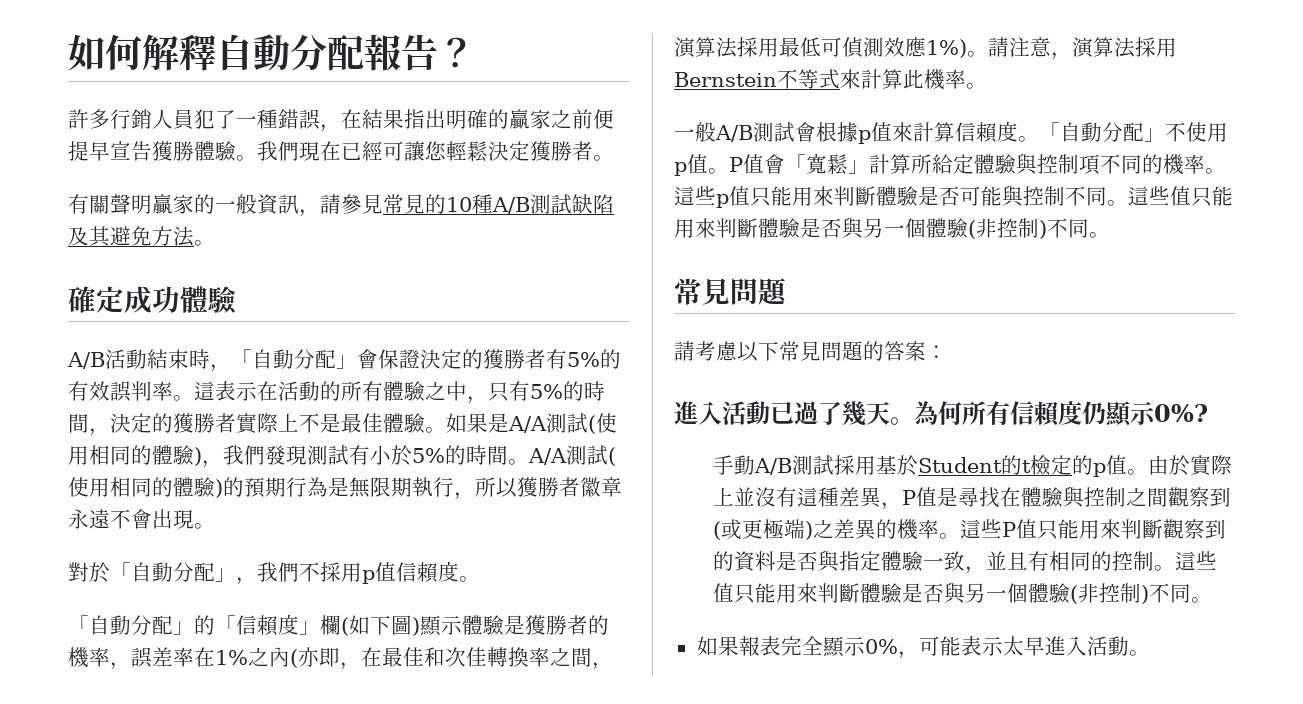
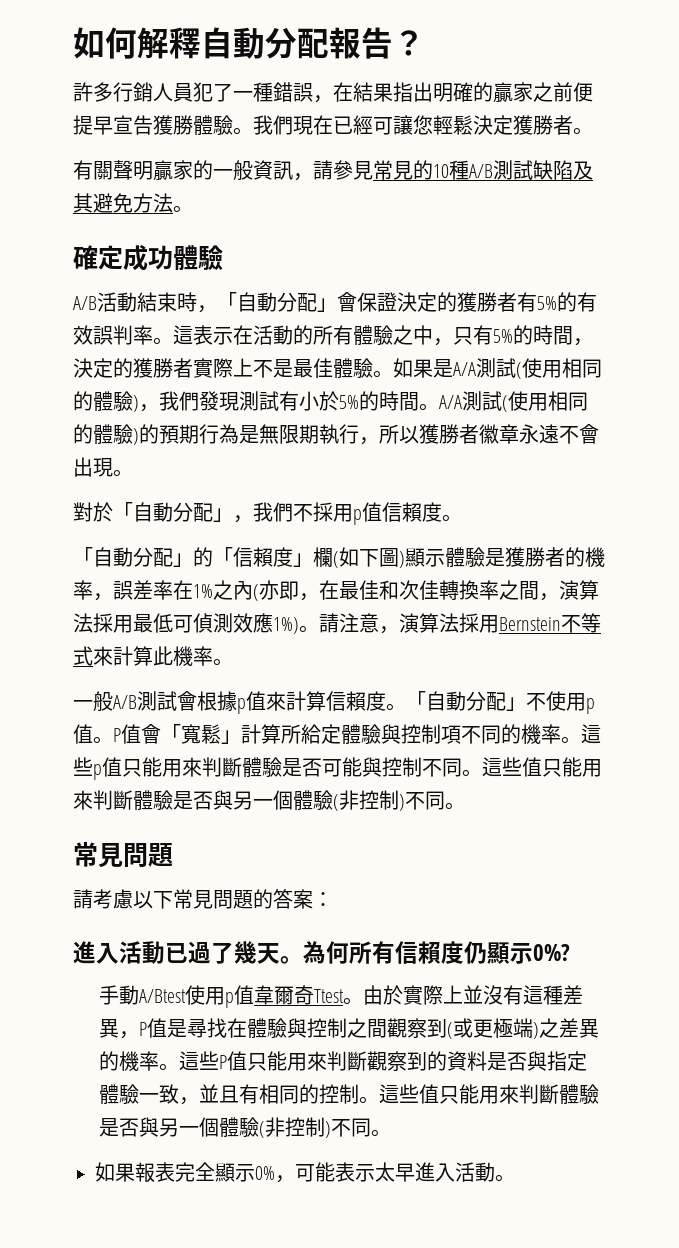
- 手動A/B測試採用基於Student的t檢定的p值。
+ 手動A/Btest使用p值韋爾奇Ttest。

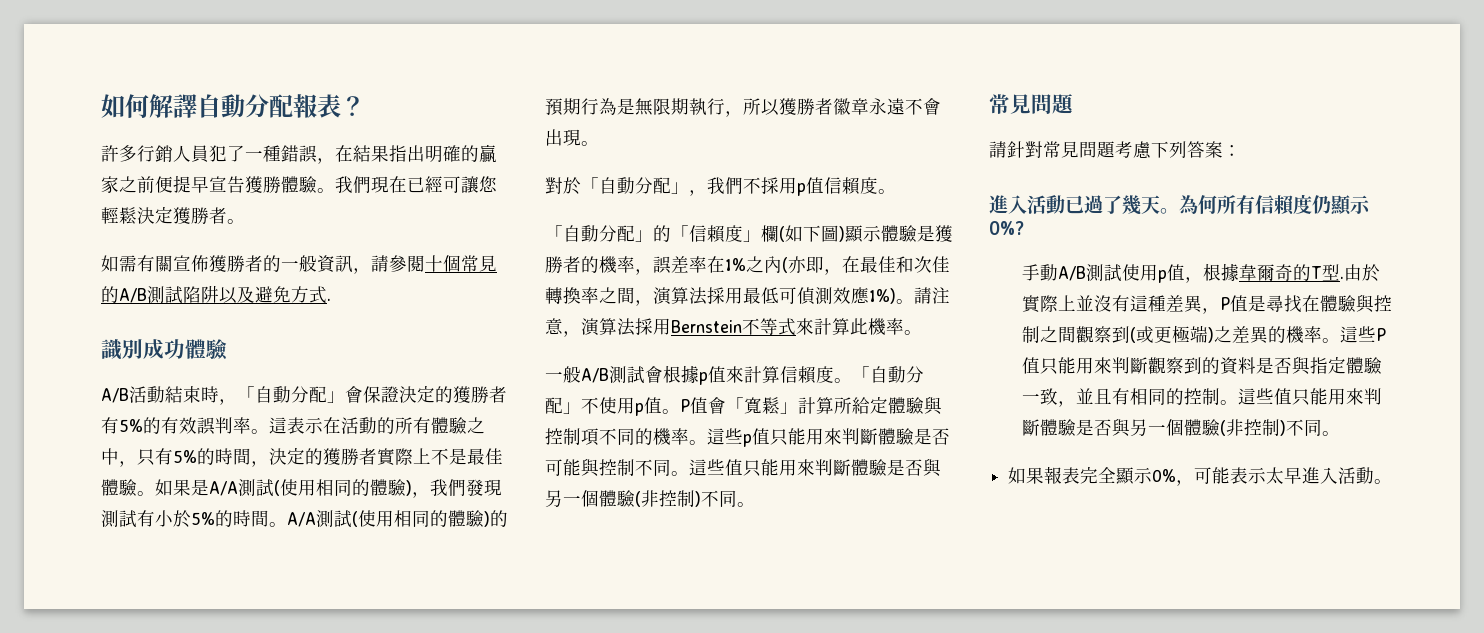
- 如何解釋自動分配報告？
+ 如何解譯自動分配報表？
- 有關聲明贏家的一般資訊，請參見常見的10種A/B測試缺陷及其避免方法。
- 確定成功體驗
+ 如需有關宣佈獲勝者的一般資訊，請參閱十個常見的A/B測試陷阱以及避免方式.
+ 識別成功體驗
- 請考慮以下常見問題的答案：
+ 請針對常見問題考慮下列答案：
- 手動A/Btest使用p值韋爾奇Ttest。
+ 手動A/B測試使用p值，根據韋爾奇的T型.

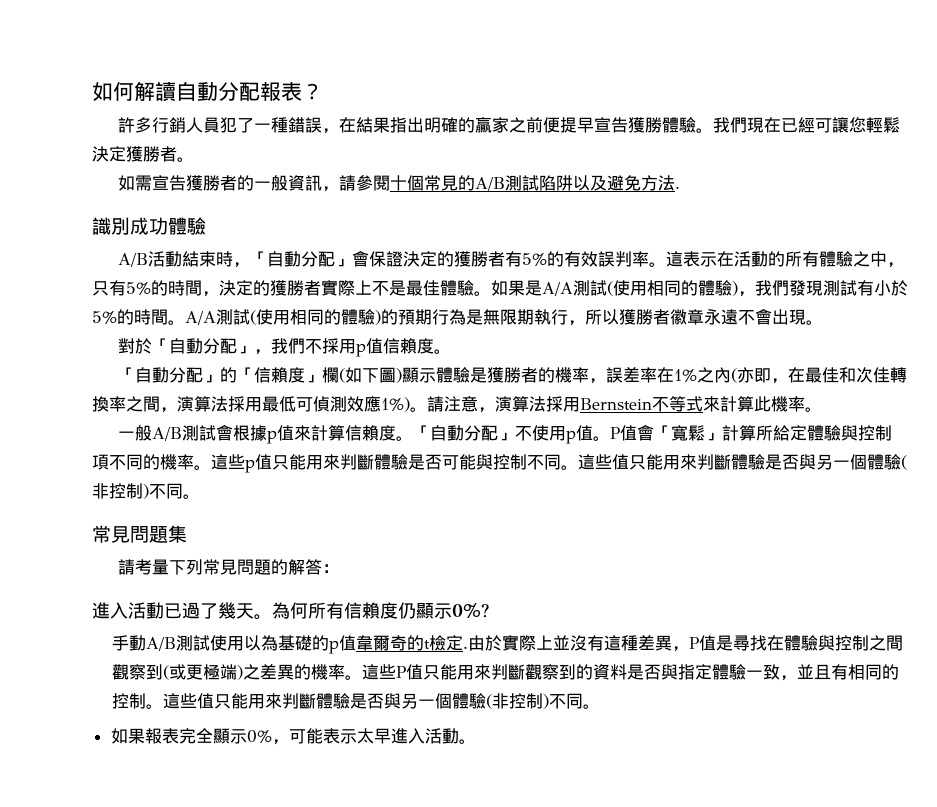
- 如何解譯自動分配報表？
+ 如何解讀自動分配報表？
- 如需有關宣佈獲勝者的一般資訊，請參閱十個常見的A/B測試陷阱以及避免方式.
+ 如需宣告獲勝者的一般資訊，請參閱十個常見的A/B測試陷阱以及避免方法.
  這些p值只能用來判斷體驗是否可能與控制不同。這些值只能用來判斷體驗是否與另一個體驗(非控制)不同。
- 常見問題
- 請針對常見問題考慮下列答案：
+ 常見問題集
+ 請考量下列常見問題的解答：
- 手動A/B測試使用p值，根據韋爾奇的T型.
+ 手動A/B測試使用以為基礎的p值韋爾奇的t檢定.

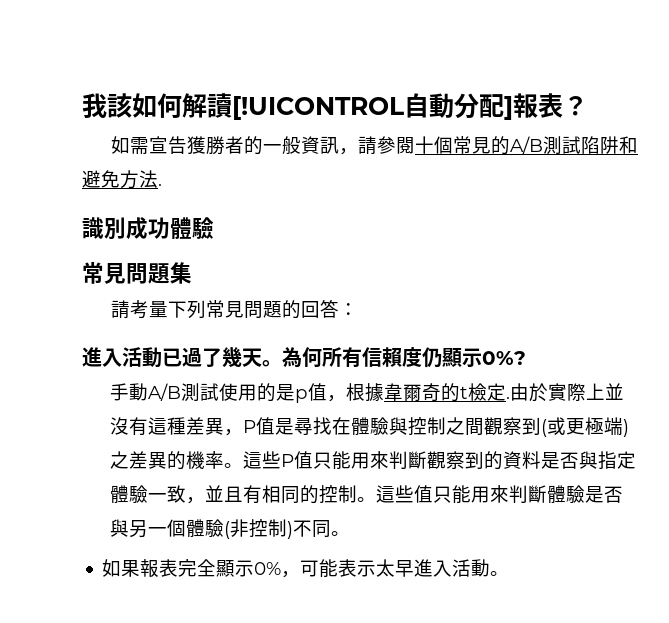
- 如何解讀自動分配報表？
+ 我該如何解讀[!UICONTROL自動分配]報表？
- 許多行銷人員犯了一種錯誤，在結果指出明確的贏家之前便提早宣告獲勝體驗。我們現在已經可讓您輕鬆決定獲勝者。
- 如需宣告獲勝者的一般資訊，請參閱十個常見的A/B測試陷阱以及避免方法.
+ 如需宣告獲勝者的一般資訊，請參閱十個常見的A/B測試陷阱和避免方法.
- A/B活動結束時，「自動分配」會保證決定的獲勝者有5%的有效誤判率。這表示在活動的所有體驗之中，只有5%的時間，決定的獲勝者實際上不是最佳體驗。如果是A/A測試(使用相同的體驗)，我們發現測試有小於5%的時間。A/A測試(使用相同的體驗)的預期行為是無限期執行，所以獲勝者徽章永遠不會出現。
- 對於「自動分配」，我們不採用p值信賴度。
- 「自動分配」的「信賴度」欄(如下圖)顯示體驗是獲勝者的機率，誤差率在1%之內(亦即，在最佳和次佳轉換率之間，演算法採用最低可偵測效應1%)。請注意，演算法採用Bernstein不等式來計算此機率。
- 一般A/B測試會根據p值來計算信賴度。「自動分配」不使用p值。P值會「寬鬆」計算所給定體驗與控制項不同的機率。這些p值只能用來判斷體驗是否可能與控制不同。這些值只能用來判斷體驗是否與另一個體驗(非控制)不同。
- 請考量下列常見問題的解答：
+ 請考量下列常見問題的回答：
- 手動A/B測試使用以為基礎的p值韋爾奇的t檢定.
+ 手動A/B測試使用的是p值，根據韋爾奇的t檢定.

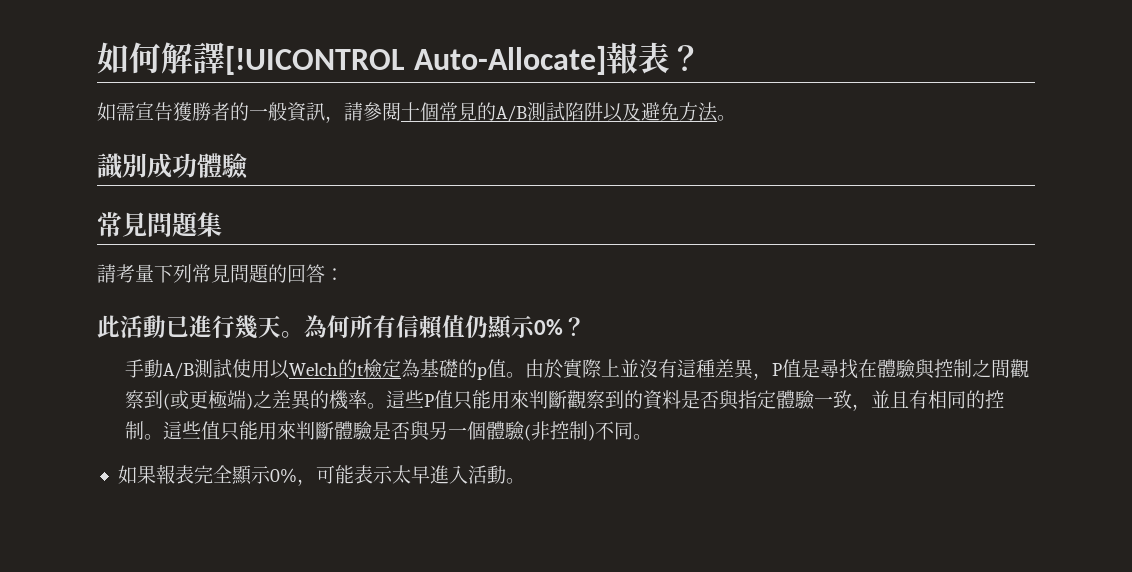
- 我該如何解讀[!UICONTROL自動分配]報表？
+ 如何解譯[!UICONTROL Auto-Allocate]報表？
- 如需宣告獲勝者的一般資訊，請參閱十個常見的A/B測試陷阱和避免方法.
+ 如需宣告獲勝者的一般資訊，請參閱十個常見的A/B測試陷阱以及避免方法。
- 進入活動已過了幾天。
+ 此活動已進行幾天。
- 為何所有信賴度仍顯示0%?
+ 為何所有信賴值仍顯示0%？
- 手動A/B測試使用的是p值，根據韋爾奇的t檢定.
+ 手動A/B測試使用以Welch的t檢定為基礎的p值。

